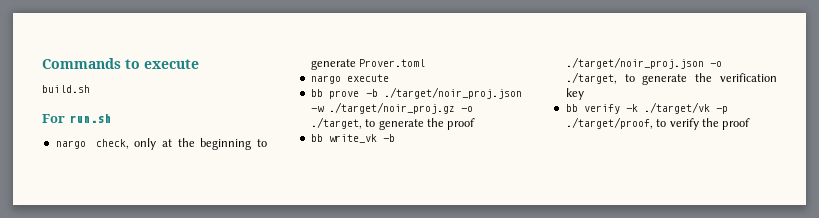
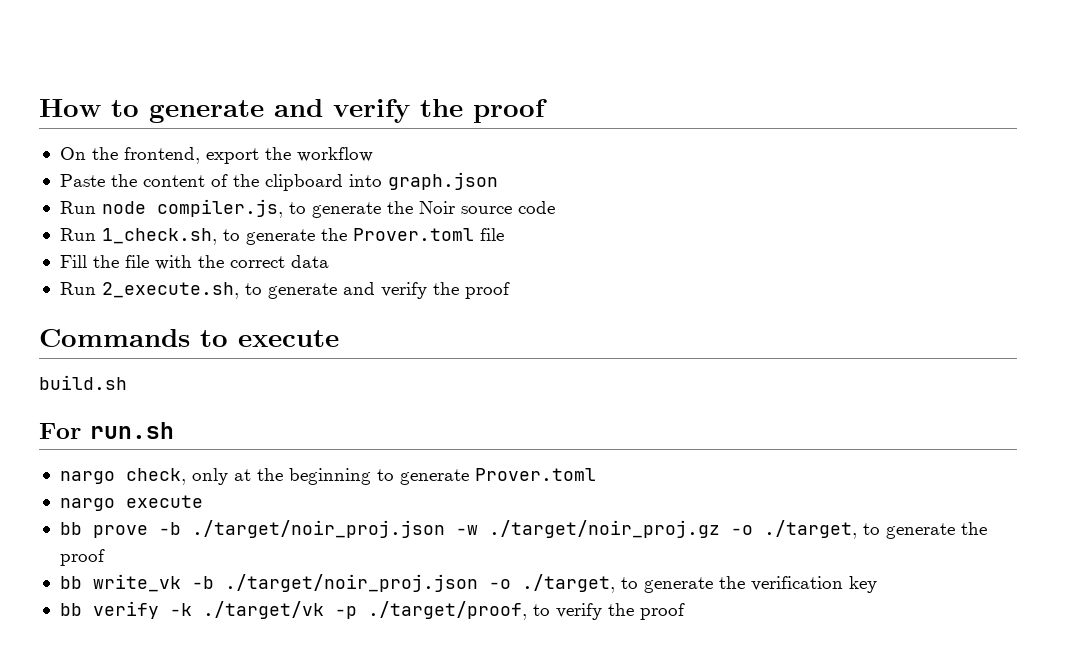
+ How to generate and verify the proof
+ On the frontend, export the workflow
+ Paste the content of the clipboard into graph.json
+ Run node compiler.js, to generate the Noir source code
+ Run 1_check.sh, to generate the Prover.toml file
+ Fill the file with the correct data
+ Run 2_execute.sh, to generate and verify the proof

